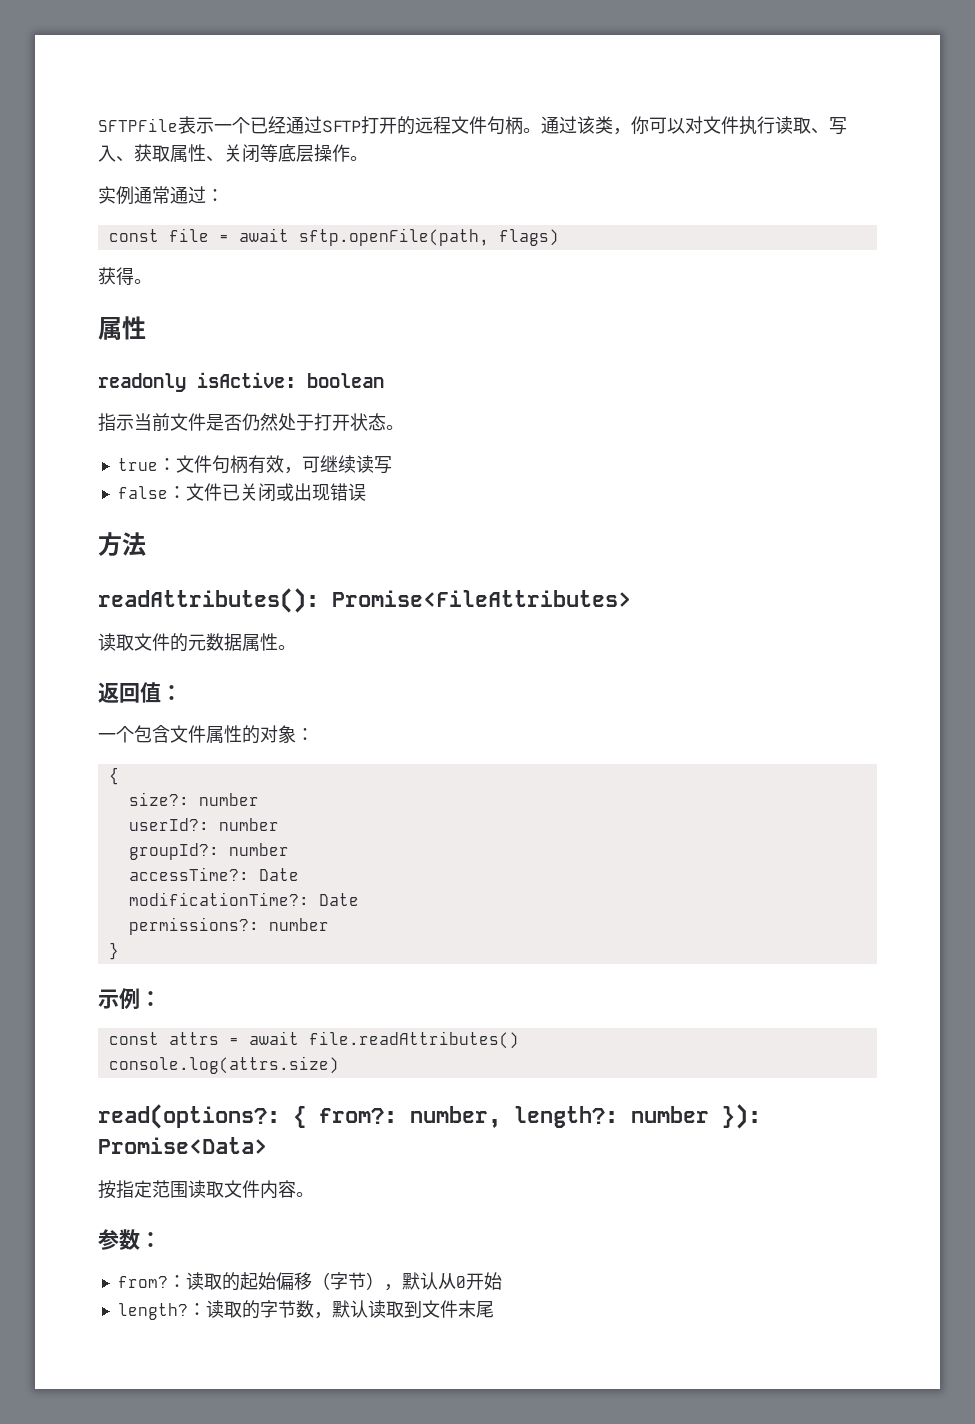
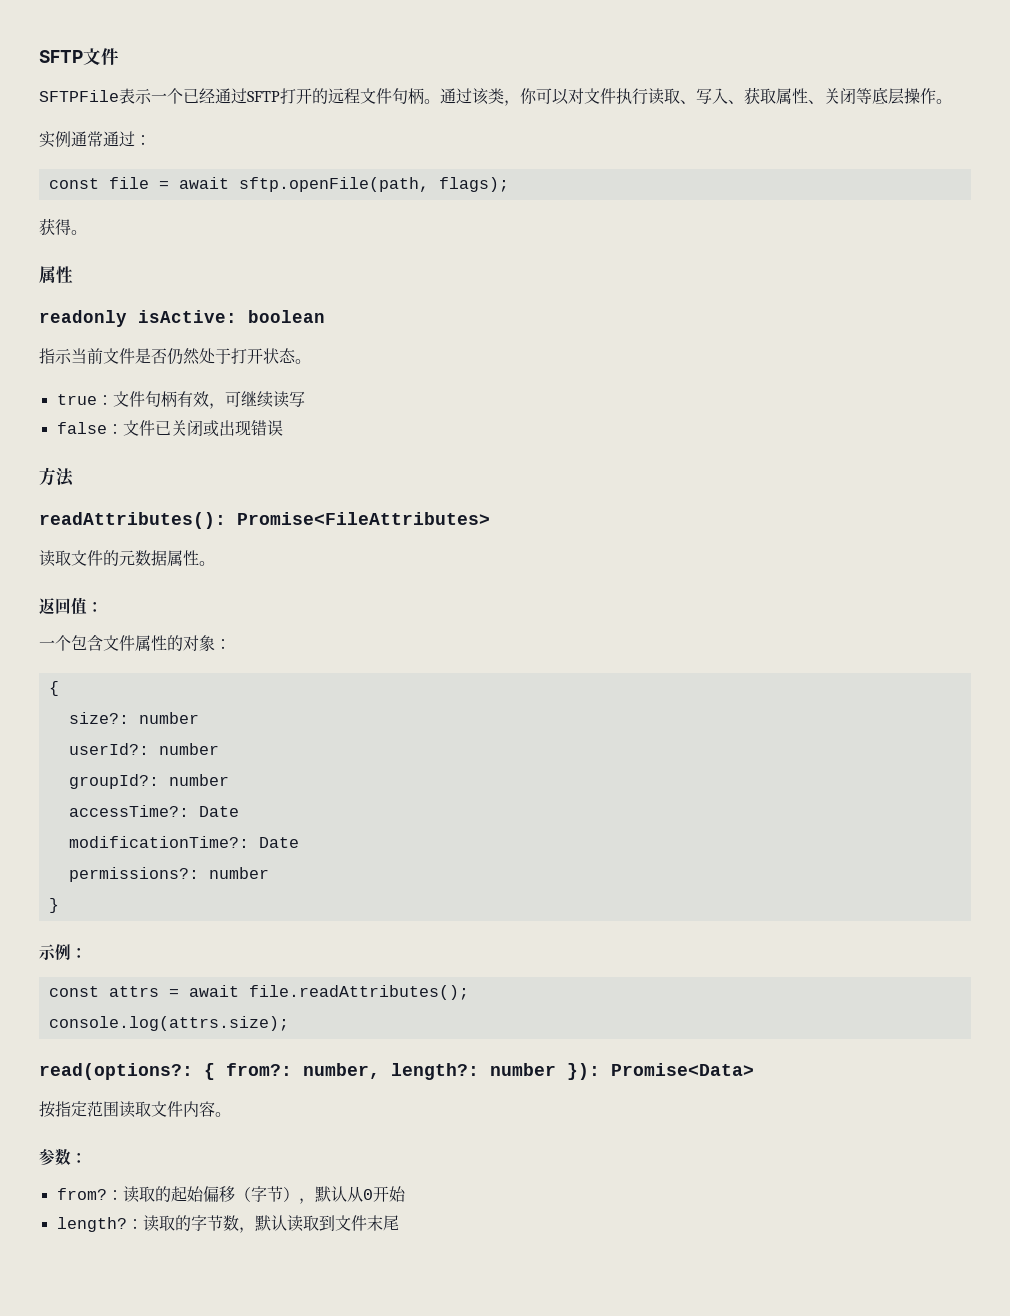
+ SFTP文件
- const file = await sftp.openFile(path, flags)
+ const file = await sftp.openFile(path, flags);
- const attrs = await file.readAttributes()
- console.log(attrs.size)
+ const attrs = await file.readAttributes();
+ console.log(attrs.size);

